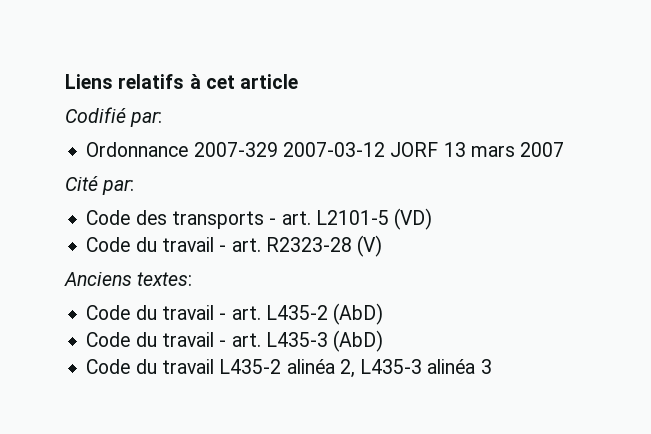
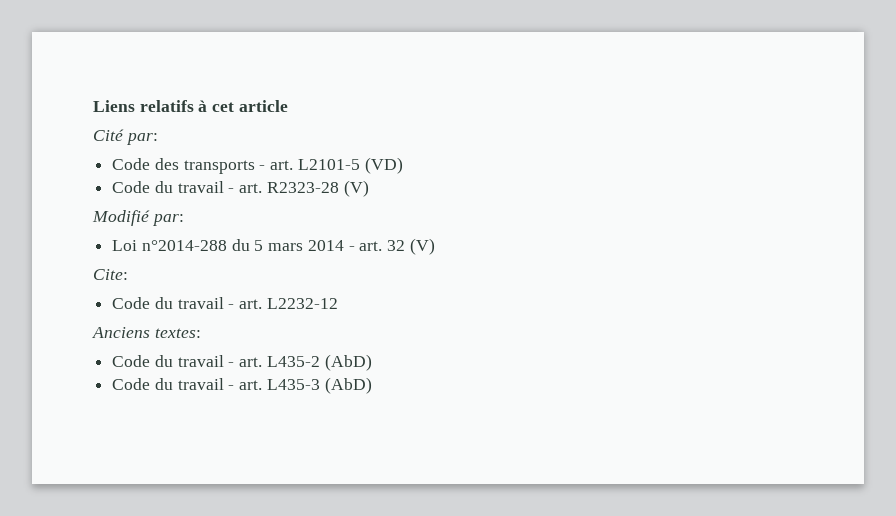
- Codifié par:
- Ordonnance 2007-329 2007-03-12 JORF 13 mars 2007
+ Modifié par:
+ Loi n°2014-288 du 5 mars 2014 - art. 32 (V)
+ Cite:
+ Code du travail - art. L2232-12
- Code du travail L435-2 alinéa 2, L435-3 alinéa 3

